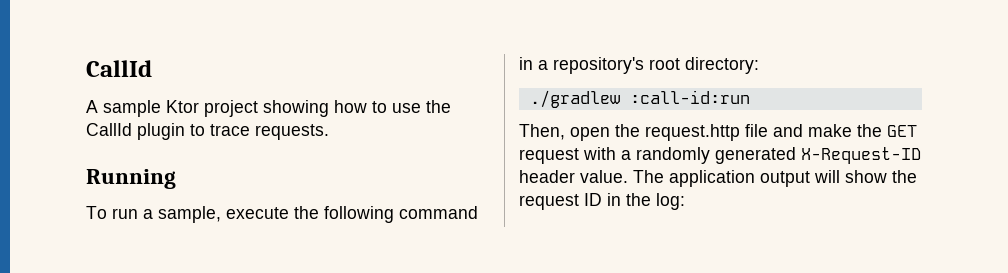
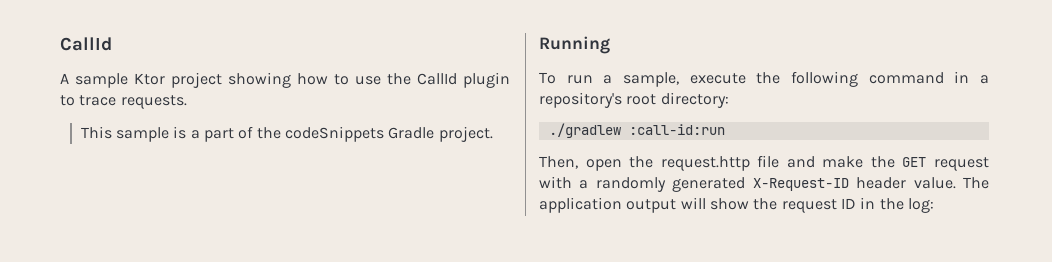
+ This sample is a part of the codeSnippets Gradle project.

